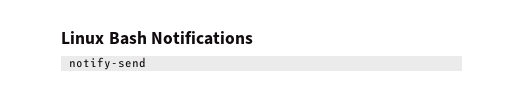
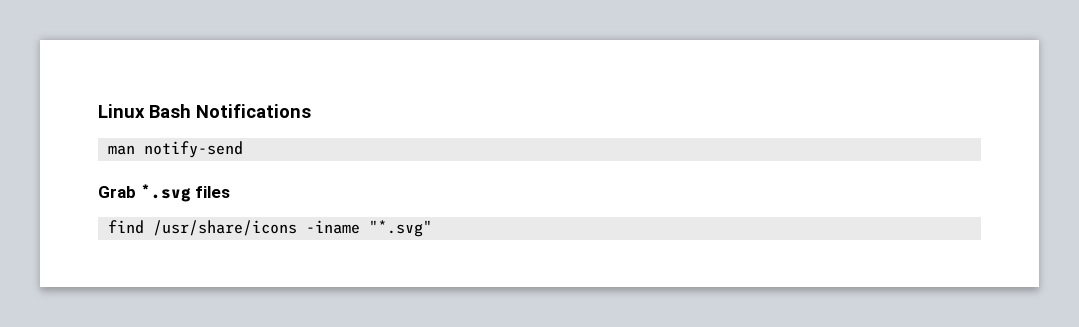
- notify-send
+ man notify-send
+ Grab *.svg files
+ find /usr/share/icons -iname "*.svg"

